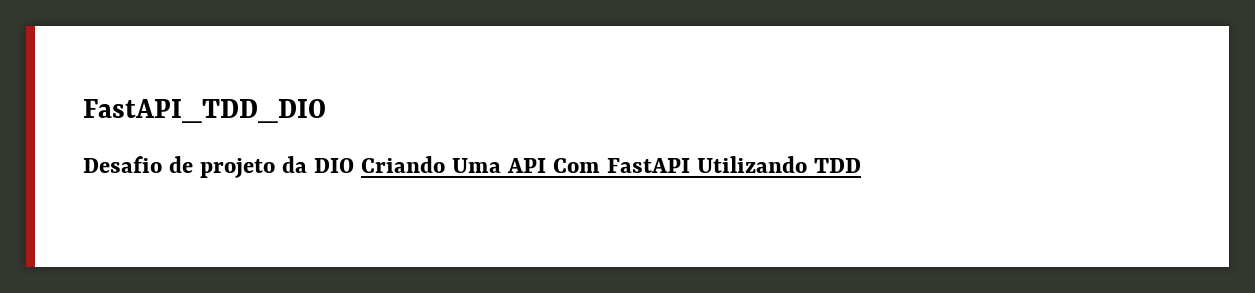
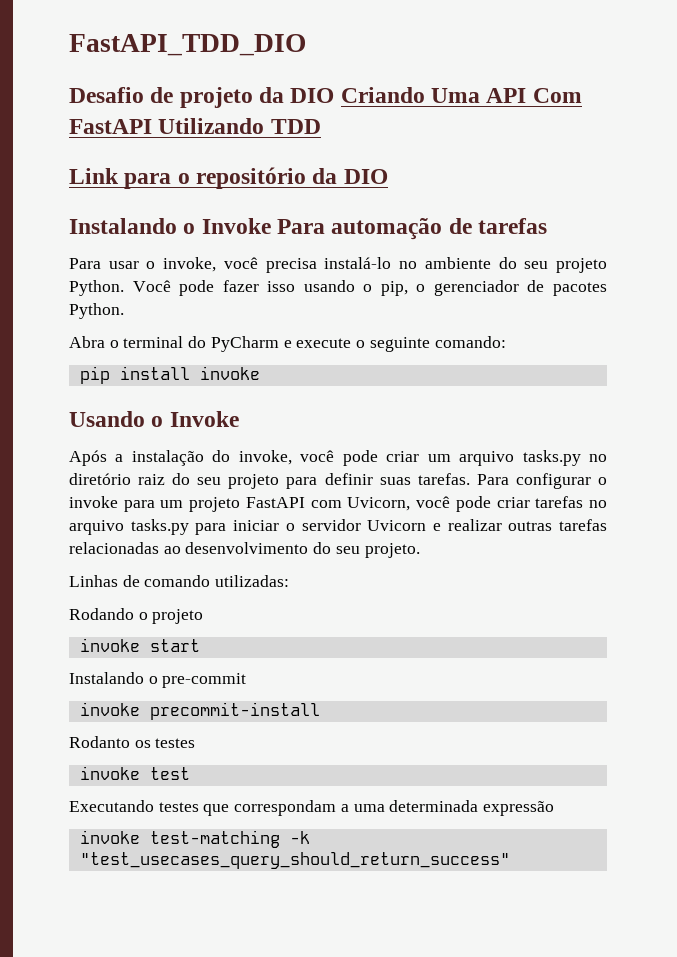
+ Link para o repositório da DIO
+ Instalando o Invoke Para automação de tarefas
+ Para usar o invoke, você precisa instalá-lo no ambiente do seu projeto Python. Você pode fazer isso usando o pip, o gerenciador de pacotes Python.
+ Abra o terminal do PyCharm e execute o seguinte comando:
+ pip install invoke
+ Usando o Invoke
+ Após a instalação do invoke, você pode criar um arquivo tasks.py no diretório raiz do seu projeto para definir suas tarefas. Para configurar o invoke para um projeto FastAPI com Uvicorn, você pode criar tarefas no arquivo tasks.py para iniciar o servidor Uvicorn e realizar outras tarefas relacionadas ao desenvolvimento do seu projeto.
+ Linhas de comando utilizadas:
+ Rodando o projeto
+ invoke start
+ Instalando o pre-commit
+ invoke precommit-install
+ Rodanto os testes
+ invoke test
+ Executando testes que correspondam a uma determinada expressão
+ invoke test-matching -k "test_usecases_query_should_return_success"

